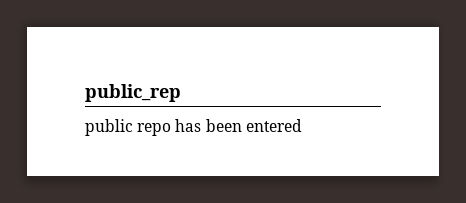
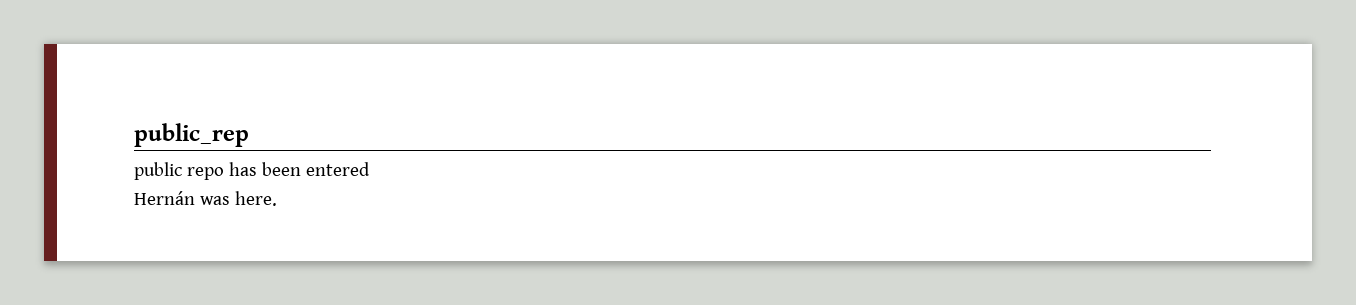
+ Hernán was here.

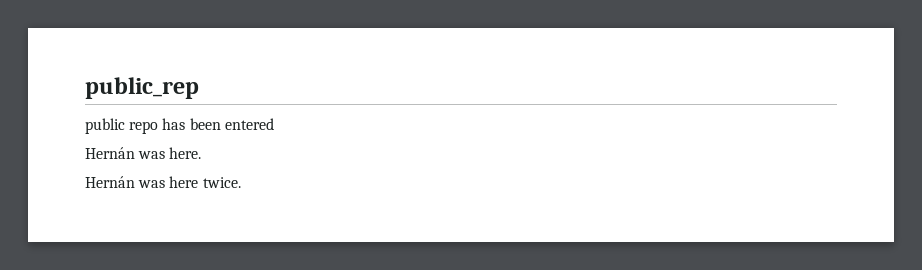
+ Hernán was here twice.

